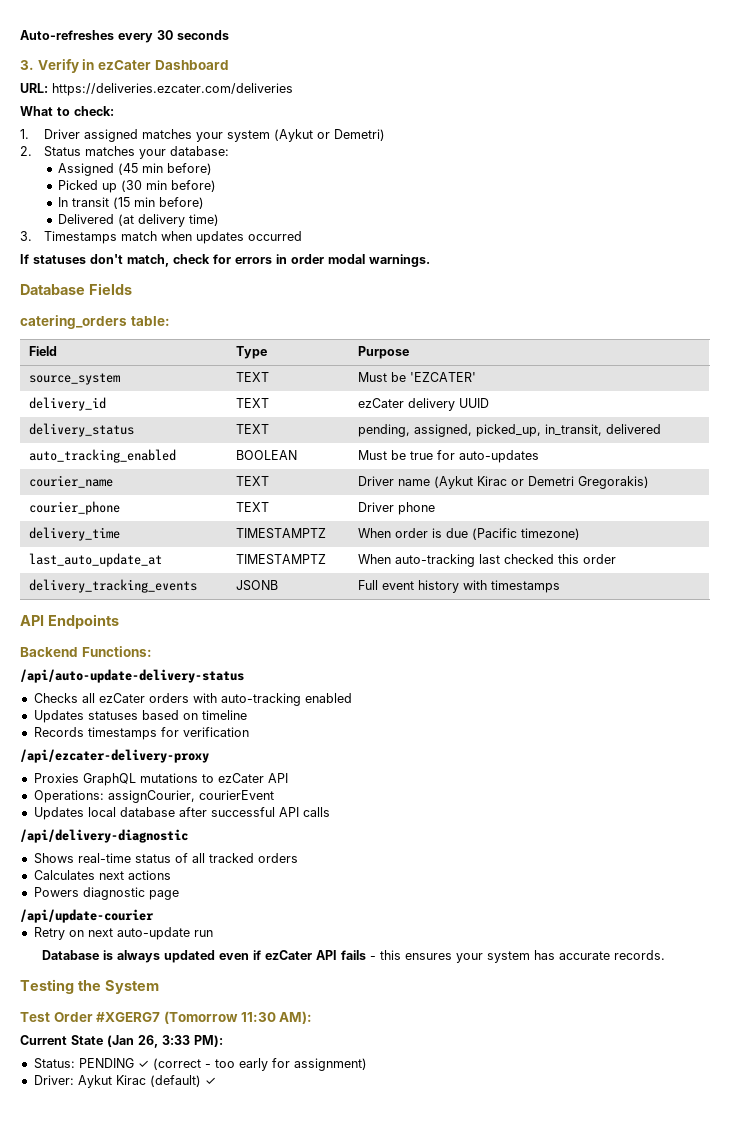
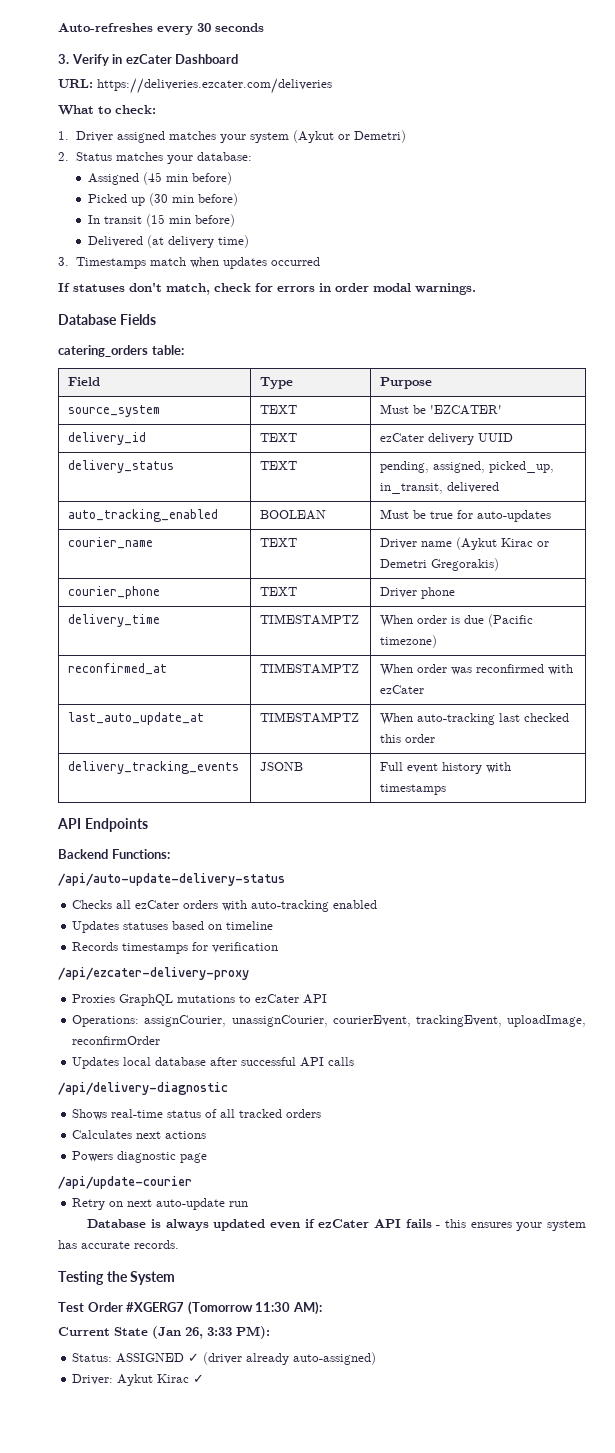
+ reconfirmed_at | TIMESTAMPTZ | When order was reconfirmed with ezCater
- Operations: assignCourier, courierEvent
+ Operations: assignCourier, unassignCourier, courierEvent, trackingEvent, uploadImage, reconfirmOrder
- Status: PENDING ✓ (correct - too early for assignment)
+ Status: ASSIGNED ✓ (driver already auto-assigned)
- Driver: Aykut Kirac (default) ✓
+ Driver: Aykut Kirac ✓

